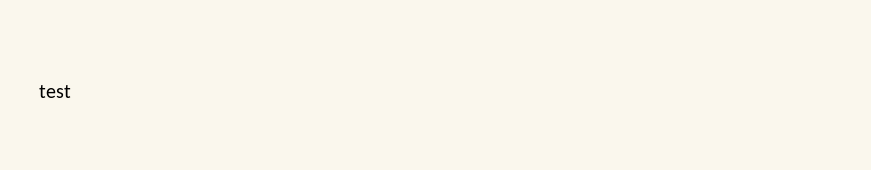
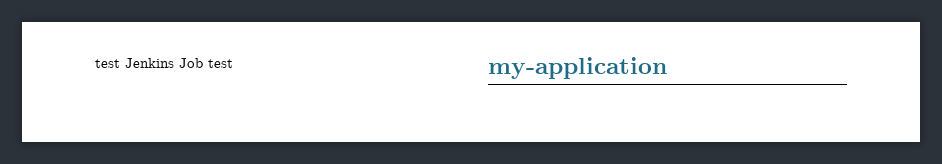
- test
+ test Jenkins Job test
+ my-application

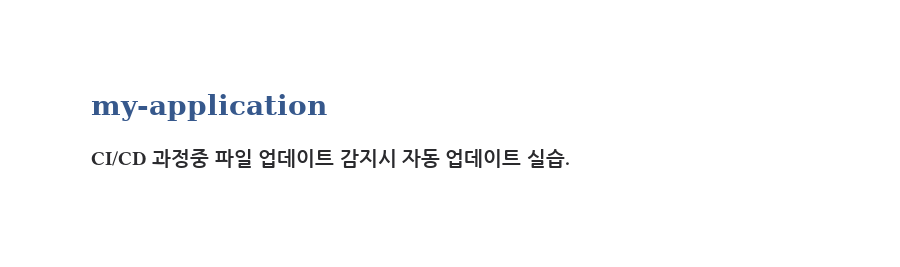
- test Jenkins Job test
  my-application
+ CI/CD 과정중 파일 업데이트 감지시 자동 업데이트 실습.

